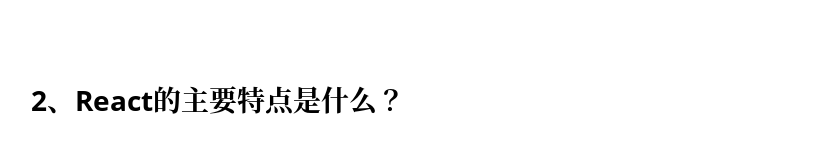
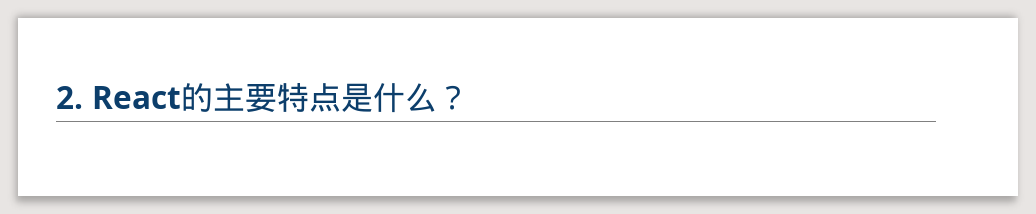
- 2、React的主要特点是什么？
+ 2. React的主要特点是什么？

